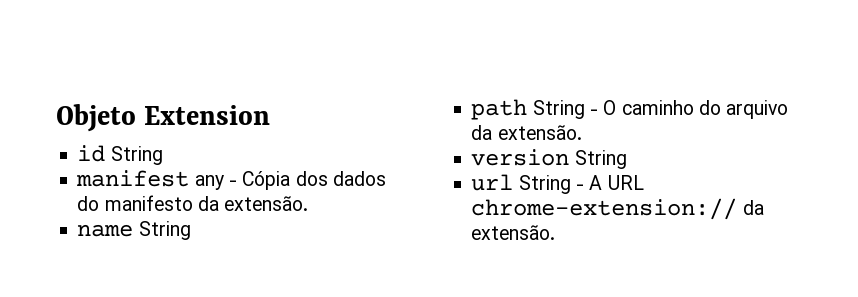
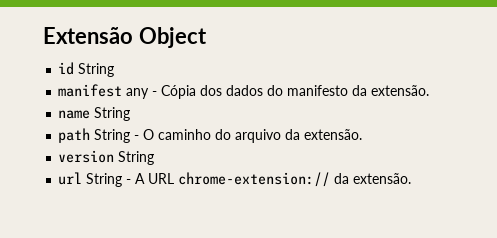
- Objeto Extension
+ Extensão Object

